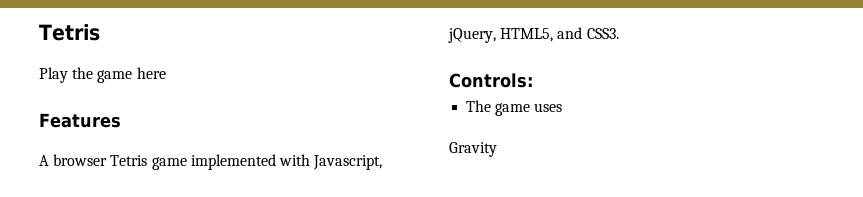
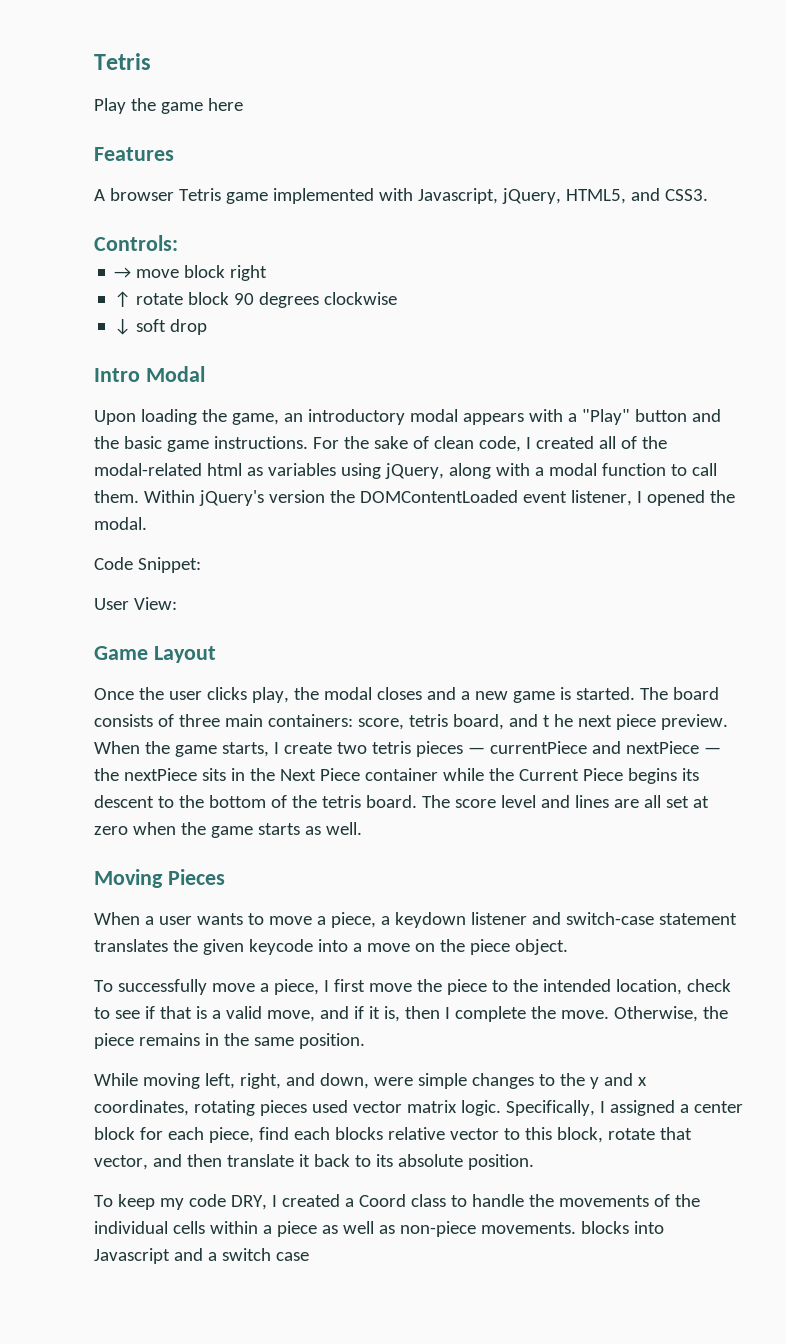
- The game uses
- Gravity
+ → move block right
+ ↑ rotate block 90 degrees clockwise
+ ↓ soft drop
+ Intro Modal
+ Upon loading the game, an introductory modal appears with a "Play" button and the basic game instructions. For the sake of clean code, I created all of the modal-related html as variables using jQuery, along with a modal function to call them. Within jQuery's version the DOMContentLoaded event listener, I opened the modal.
+ Code Snippet:
+ User View:
+ Game Layout
+ Once the user clicks play, the modal closes and a new game is started. The board consists of three main containers: score, tetris board, and t he next piece preview. When the game starts, I create two tetris pieces — currentPiece and nextPiece — the nextPiece sits in the Next Piece container while the Current Piece begins its descent to the bottom of the tetris board. The score level and lines are all set at zero when the game starts as well.
+ Moving Pieces
+ When a user wants to move a piece, a keydown listener and switch-case statement translates the given keycode into a move on the piece object.
+ To successfully move a piece, I first move the piece to the intended location, check to see if that is a valid move, and if it is, then I complete the move. Otherwise, the piece remains in the same position.
+ While moving left, right, and down, were simple changes to the y and x coordinates, rotating pieces used vector matrix logic. Specifically, I assigned a center block for each piece, find each blocks relative vector to this block, rotate that vector, and then translate it back to its absolute position.
+ To keep my code DRY, I created a Coord class to handle the movements of the individual cells within a piece as well as non-piece movements. blocks into Javascript and a switch case

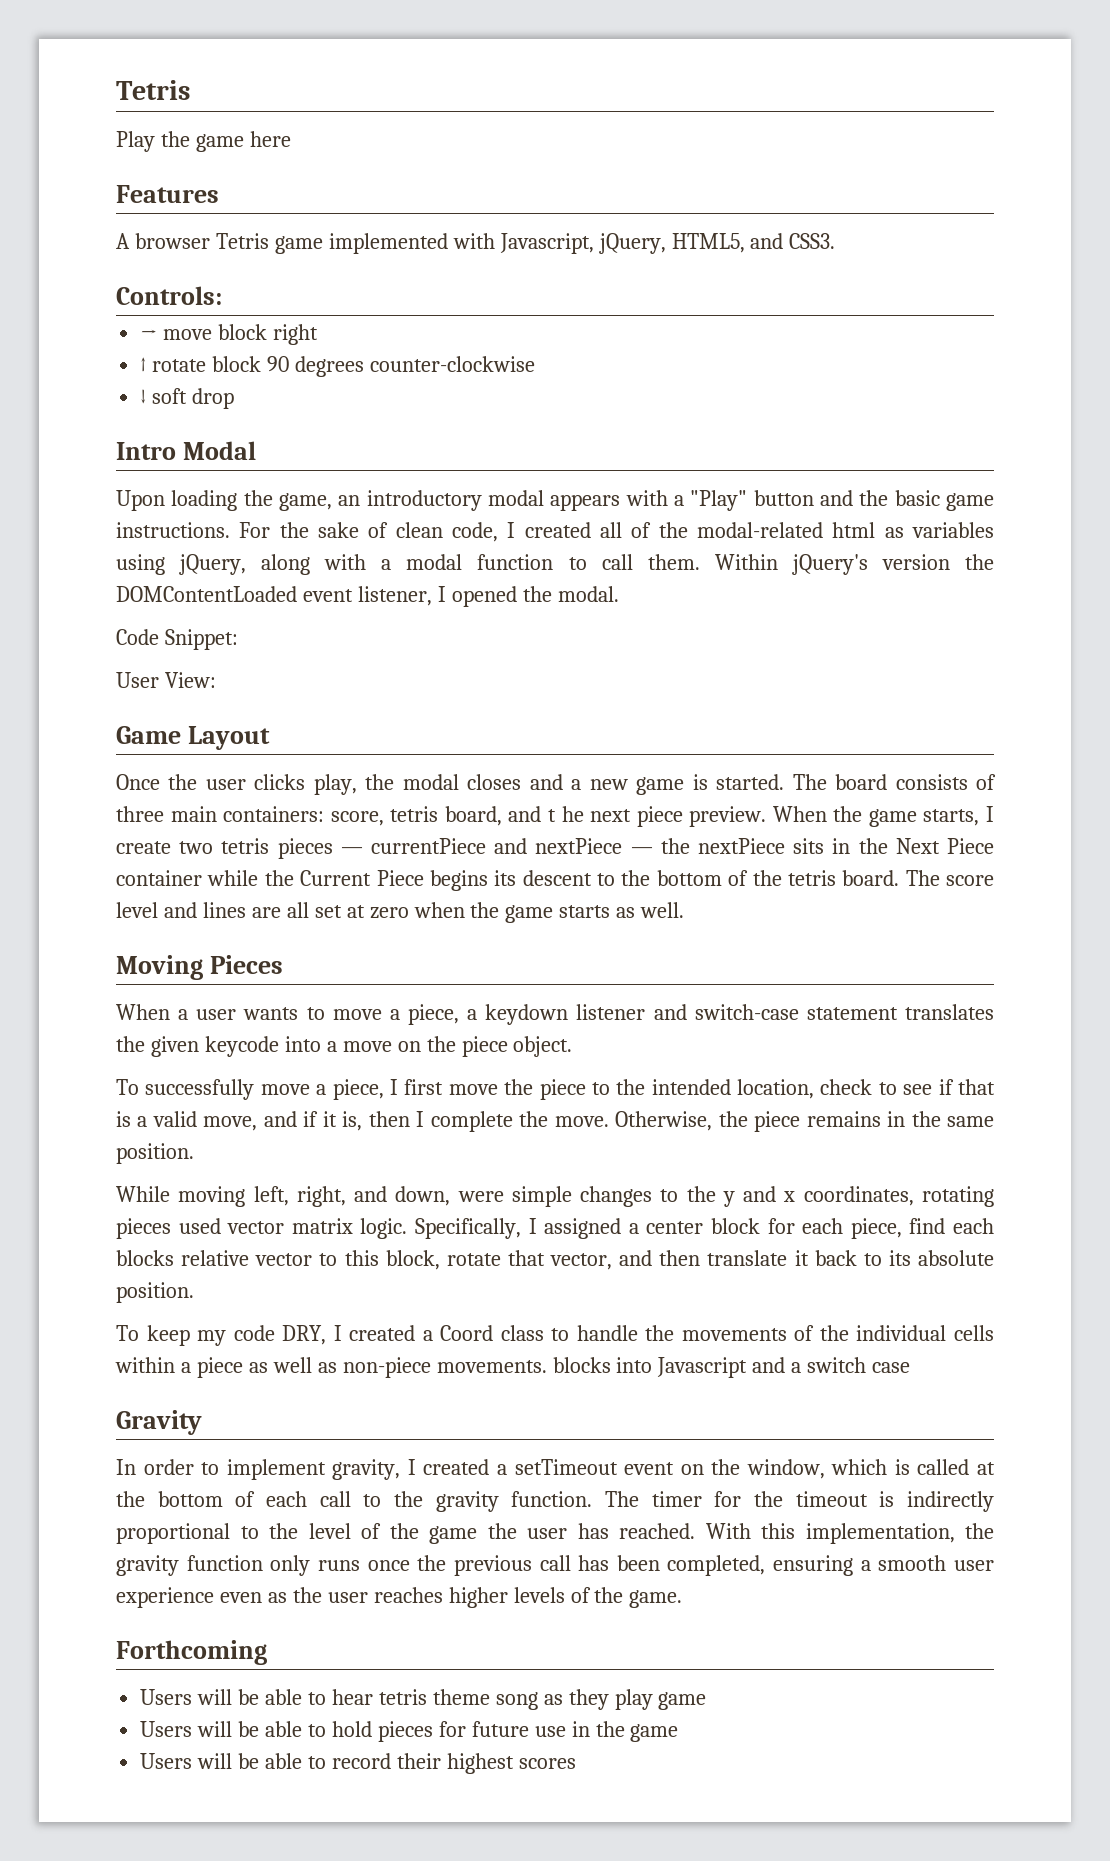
- ↑ rotate block 90 degrees clockwise
+ ↑ rotate block 90 degrees counter-clockwise
+ Gravity
+ In order to implement gravity, I created a setTimeout event on the window, which is called at the bottom of each call to the gravity function. The timer for the timeout is indirectly proportional to the level of the game the user has reached. With this implementation, the gravity function only runs once the previous call has been completed, ensuring a smooth user experience even as the user reaches higher levels of the game.
+ Forthcoming
+ Users will be able to hear tetris theme song as they play game
+ Users will be able to hold pieces for future use in the game
+ Users will be able to record their highest scores

